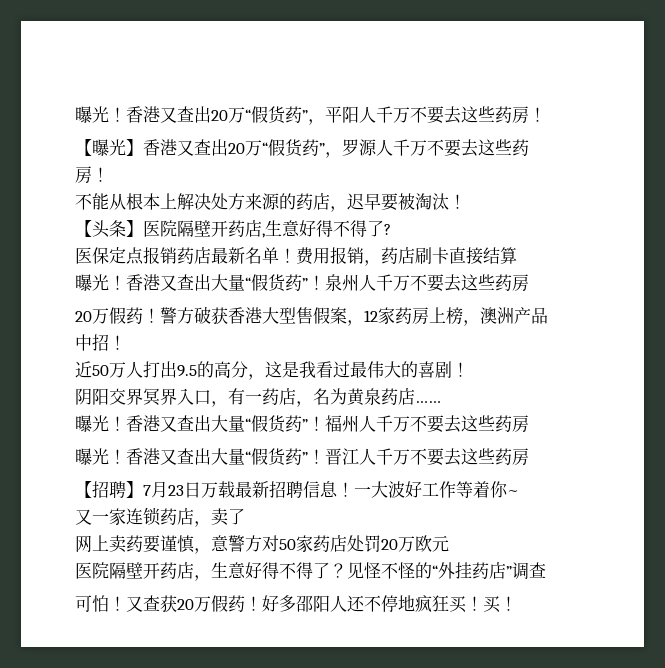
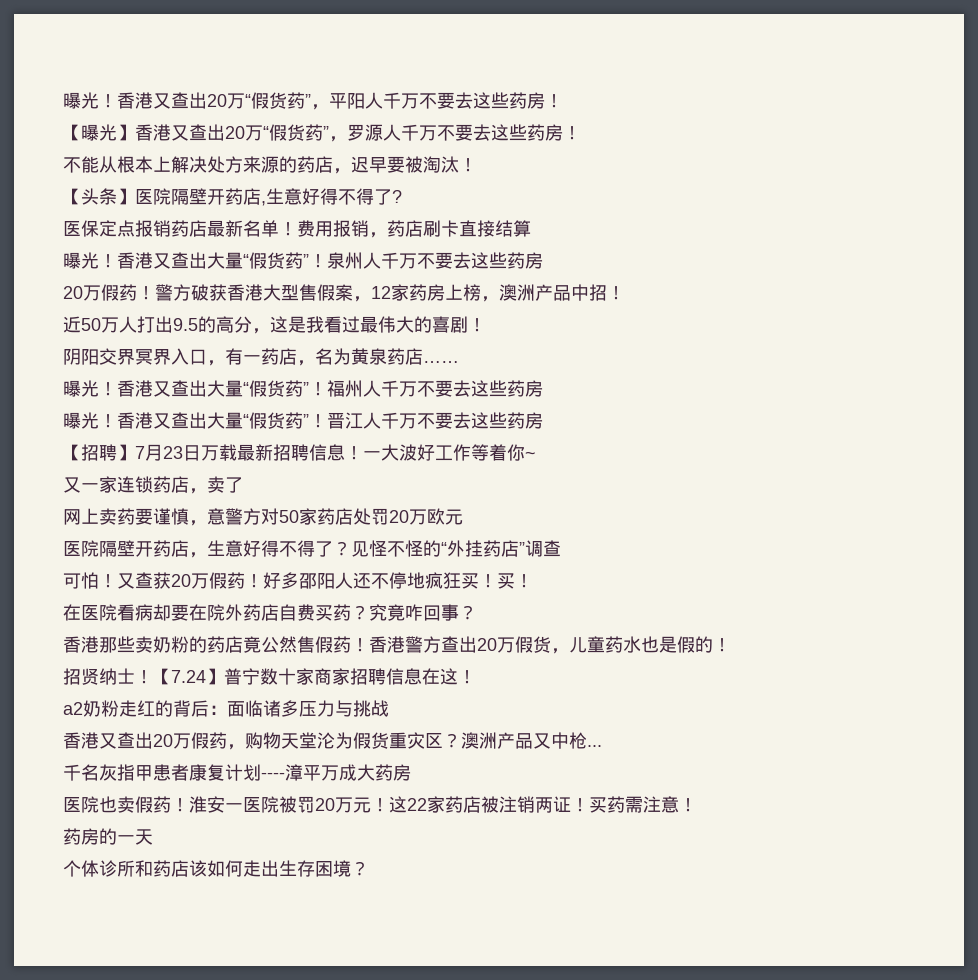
+ 在医院看病却要在院外药店自费买药？究竟咋回事？
+ 香港那些卖奶粉的药店竟公然售假药！香港警方查出20万假货，儿童药水也是假的！
+ 招贤纳士！【7.24】普宁数十家商家招聘信息在这！
+ a2奶粉走红的背后：面临诸多压力与挑战
+ 香港又查出20万假药，购物天堂沦为假货重灾区？澳洲产品又中枪...
+ 千名灰指甲患者康复计划----漳平万成大药房
+ 医院也卖假药！淮安一医院被罚20万元！这22家药店被注销两证！买药需注意！
+ 药房的一天
+ 个体诊所和药店该如何走出生存困境？

